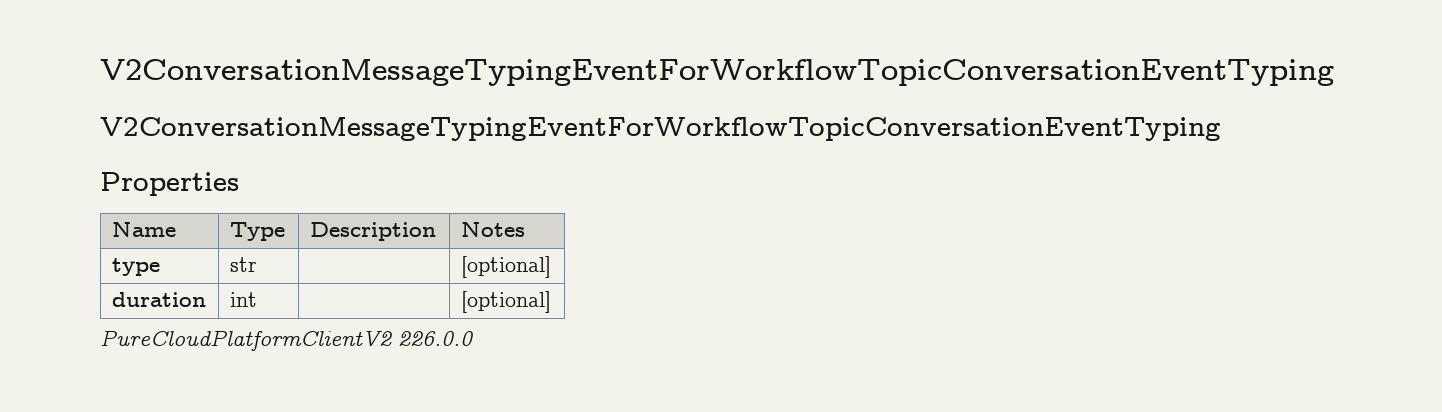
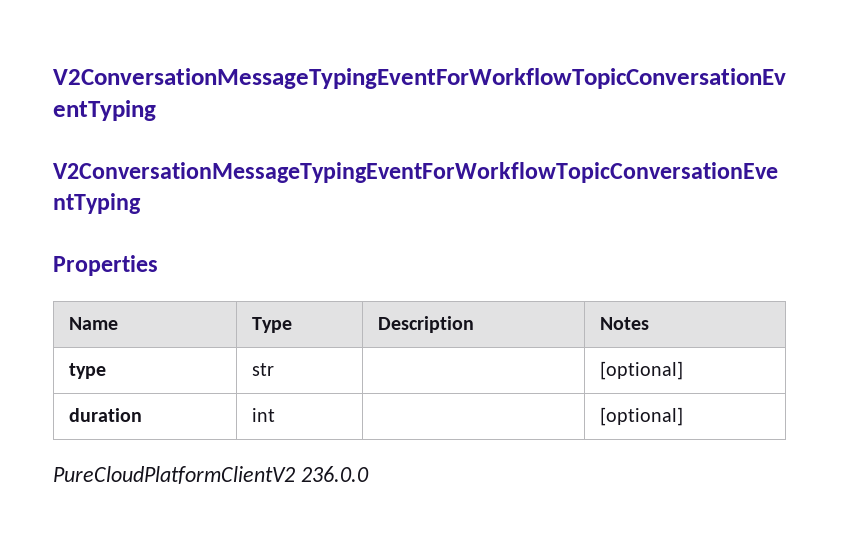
- PureCloudPlatformClientV2 226.0.0
+ PureCloudPlatformClientV2 236.0.0

